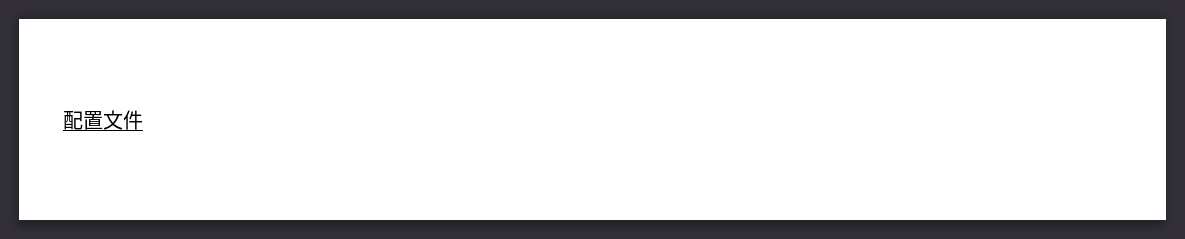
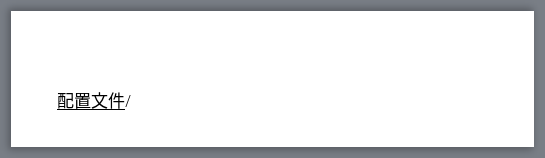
- 配置文件
+ 配置文件/

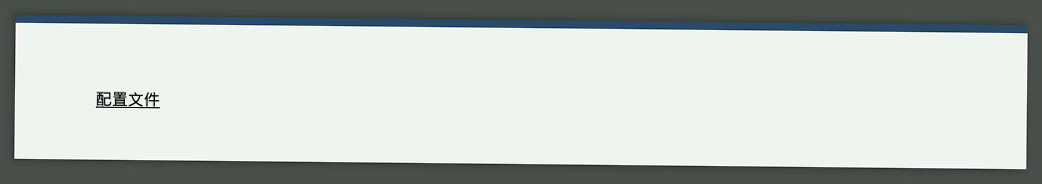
- 配置文件/
+ 配置文件

